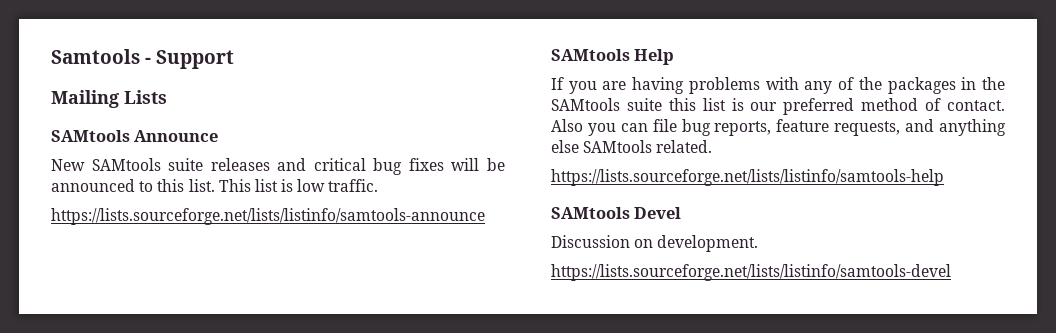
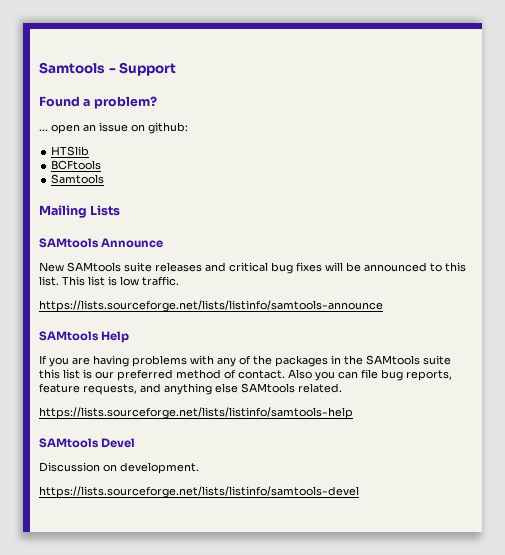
+ Found a problem?
+ ... open an issue on github:
+ HTSlib
+ BCFtools
+ Samtools

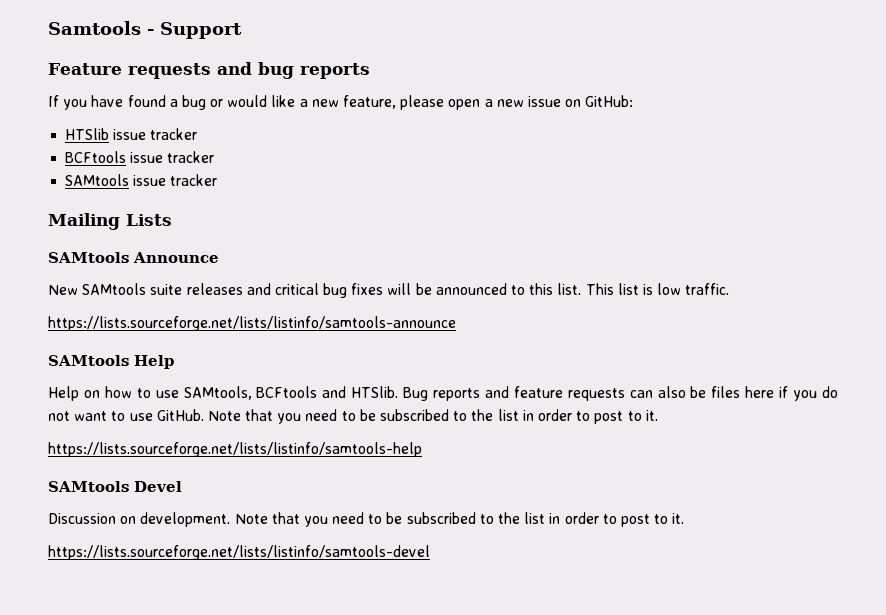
- Found a problem?
- ... open an issue on github:
+ Feature requests and bug reports
+ If you have found a bug or would like a new feature, please open a new issue on GitHub:
- HTSlib
- BCFtools
- Samtools
+ HTSlib issue tracker
+ BCFtools issue tracker
+ SAMtools issue tracker
- If you are having problems with any of the packages in the SAMtools suite this list is our preferred method of contact. Also you can file bug reports, feature requests, and anything else SAMtools related.
+ Help on how to use SAMtools, BCFtools and HTSlib. Bug reports and feature requests can also be files here if you do not want to use GitHub. Note that you need to be subscribed to the list in order to post to it.
- Discussion on development.
+ Discussion on development. Note that you need to be subscribed to the list in order to post to it.

